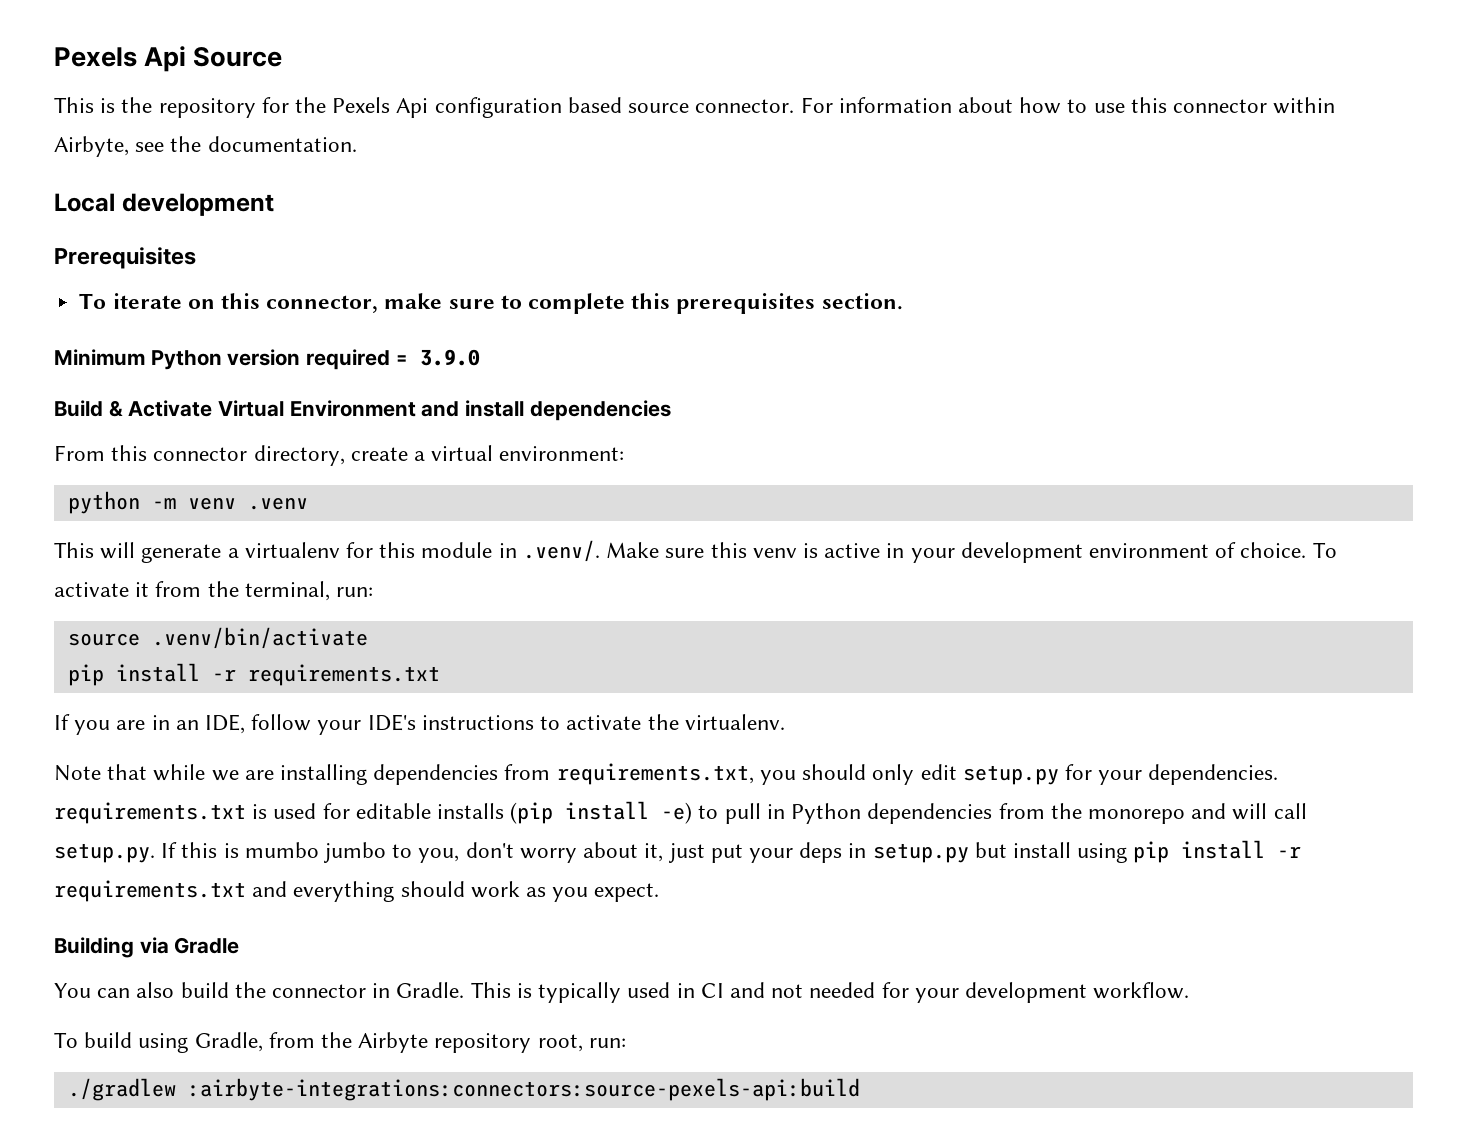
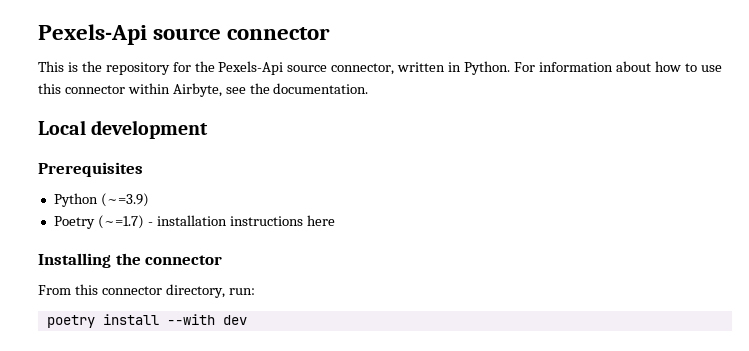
- Pexels Api Source
+ Pexels-Api source connector
- This is the repository for the Pexels Api configuration based source connector.
+ This is the repository for the Pexels-Api source connector, written in Python.
- To iterate on this connector, make sure to complete this prerequisites section.
- Minimum Python version required = 3.9.0
- Build & Activate Virtual Environment and install dependencies
- From this connector directory, create a virtual environment:
- python -m venv .venv
- This will generate a virtualenv for this module in .venv/. Make sure this venv is active in your development environment of choice. To activate it from the terminal, run:
- source .venv/bin/activate
- pip install -r requirements.txt
- If you are in an IDE, follow your IDE's instructions to activate the virtualenv.
- Note that while we are installing dependencies from requirements.txt, you should only edit setup.py for your dependencies. requirements.txt is used for editable installs (pip install -e) to pull in Python dependencies from the monorepo and will call setup.py. If this is mumbo jumbo to you, don't worry about it, just put your deps in setup.py but install using pip install -r requirements.txt and everything should work as you expect.
- Building via Gradle
- You can also build the connector in Gradle. This is typically used in CI and not needed for your development workflow.
- To build using Gradle, from the Airbyte repository root, run:
- ./gradlew :airbyte-integrations:connectors:source-pexels-api:build
+ Python (~=3.9)
+ Poetry (~=1.7) - installation instructions here
+ Installing the connector
+ From this connector directory, run:
+ poetry install --with dev

